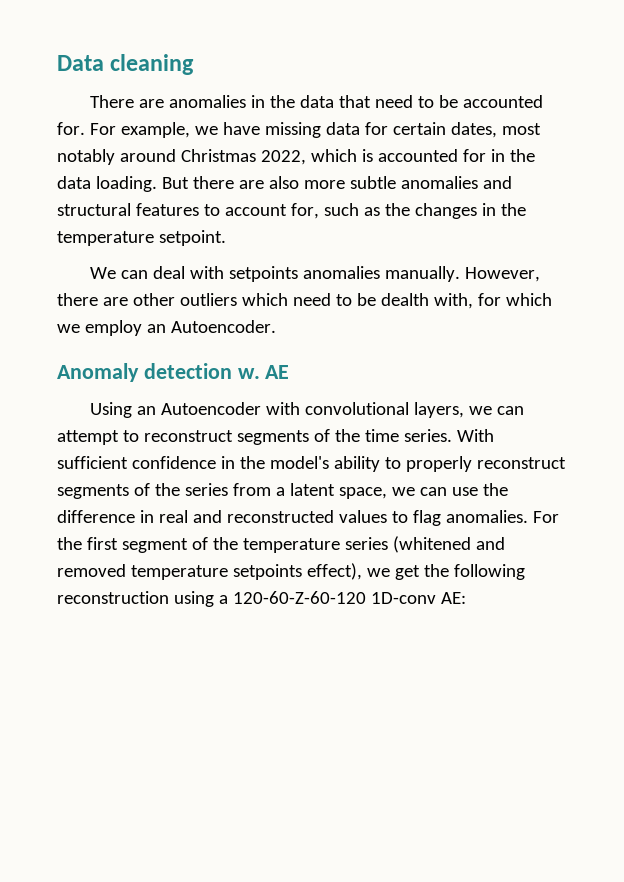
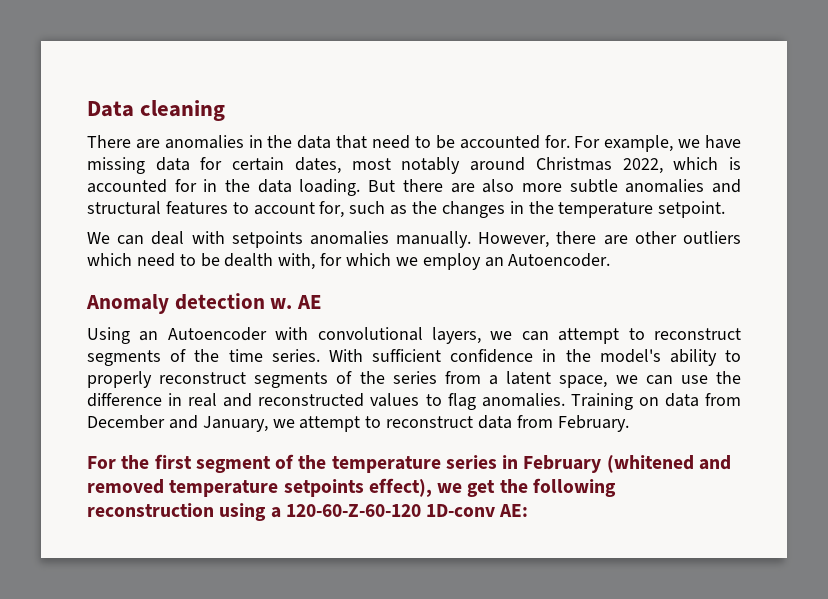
- With sufficient confidence in the model's ability to properly reconstruct segments of the series from a latent space, we can use the difference in real and reconstructed values to flag anomalies. For the first segment of the temperature series (whitened and removed temperature setpoints effect), we get the following reconstruction using a 120-60-Z-60-120 1D-conv AE:
+ With sufficient confidence in the model's ability to properly reconstruct segments of the series from a latent space, we can use the difference in real and reconstructed values to flag anomalies. Training on data from December and January, we attempt to reconstruct data from February.
+ For the first segment of the temperature series in February (whitened and removed temperature setpoints effect), we get the following reconstruction using a 120-60-Z-60-120 1D-conv AE:

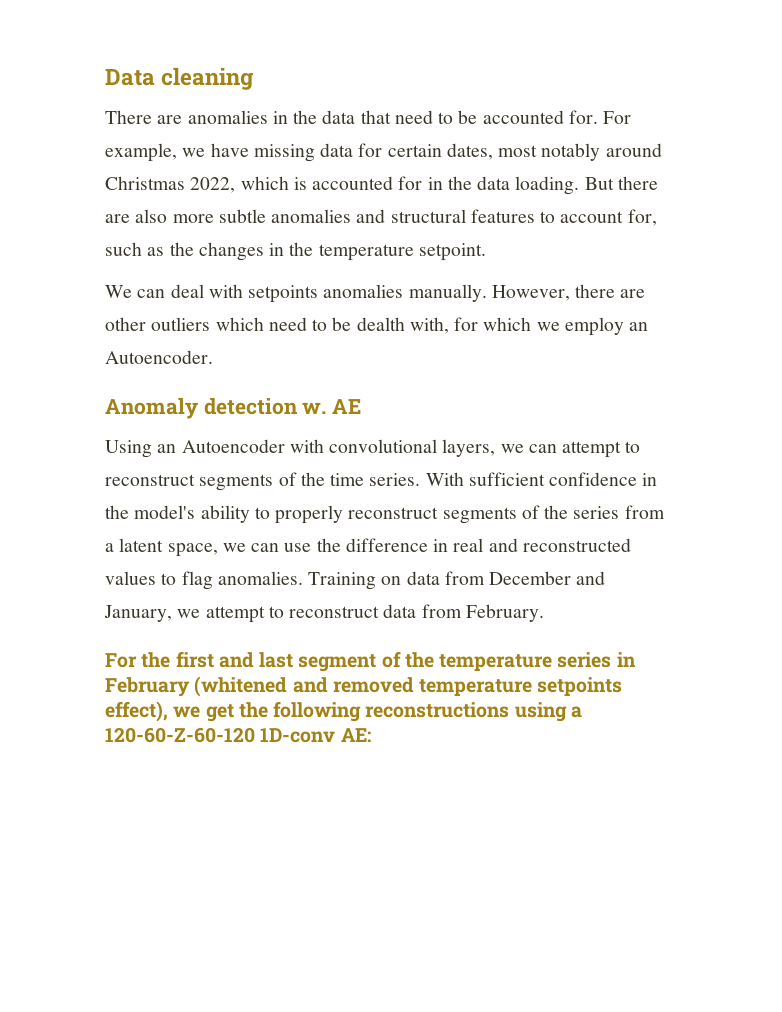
- For the first segment of the temperature series in February (whitened and removed temperature setpoints effect), we get the following reconstruction using a 120-60-Z-60-120 1D-conv AE:
+ For the first and last segment of the temperature series in February (whitened and removed temperature setpoints effect), we get the following reconstructions using a 120-60-Z-60-120 1D-conv AE:

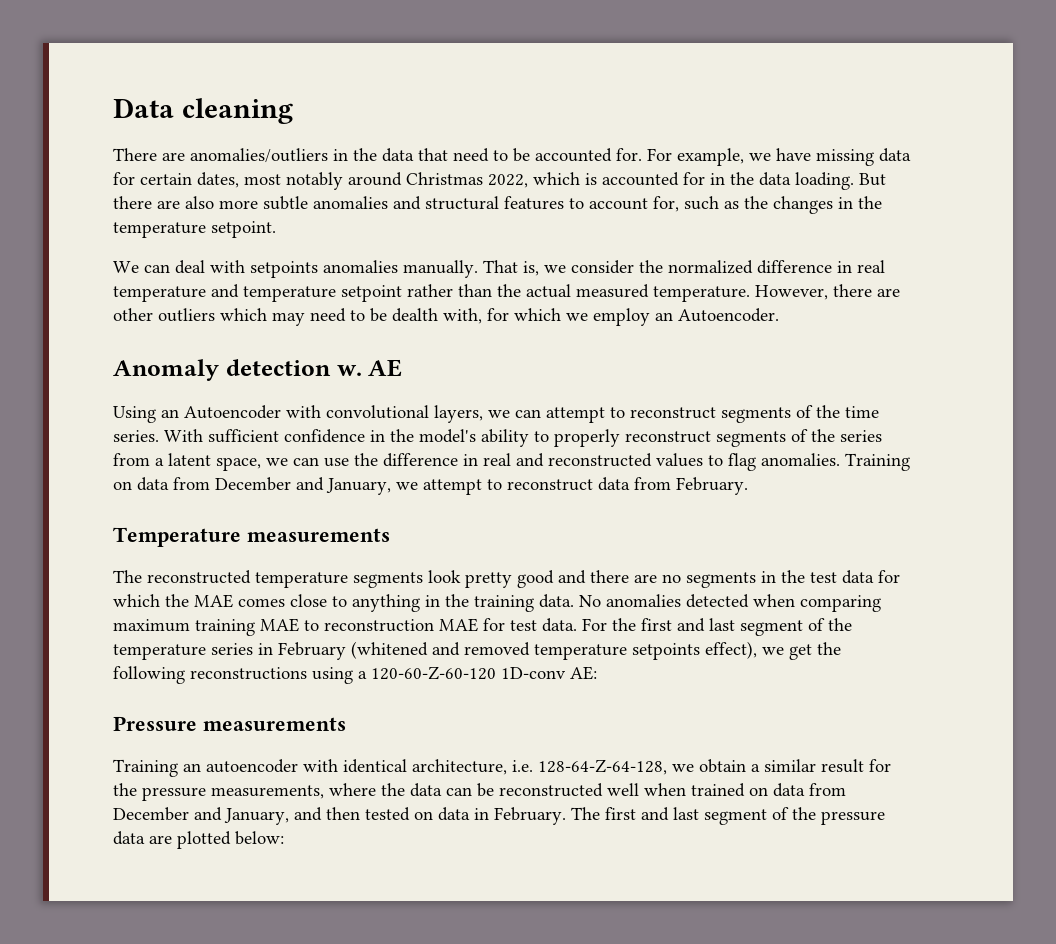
- There are anomalies in the data that need to be accounted for.
+ There are anomalies/outliers in the data that need to be accounted for.
+ That is, we consider the normalized difference in real temperature and temperature setpoint rather than the actual measured temperature.
- However, there are other outliers which need to be dealth with, for which we employ an Autoencoder.
+ However, there are other outliers which may need to be dealth with, for which we employ an Autoencoder.
+ Temperature measurements
+ The reconstructed temperature segments look pretty good and there are no segments in the test data for which the MAE comes close to anything in the training data. No anomalies detected when comparing maximum training MAE to reconstruction MAE for test data.
+ Pressure measurements
+ Training an autoencoder with identical architecture, i.e. 128-64-Z-64-128, we obtain a similar result for the pressure measurements, where the data can be reconstructed well when trained on data from December and January, and then tested on data in February. The first and last segment of the pressure data are plotted below:

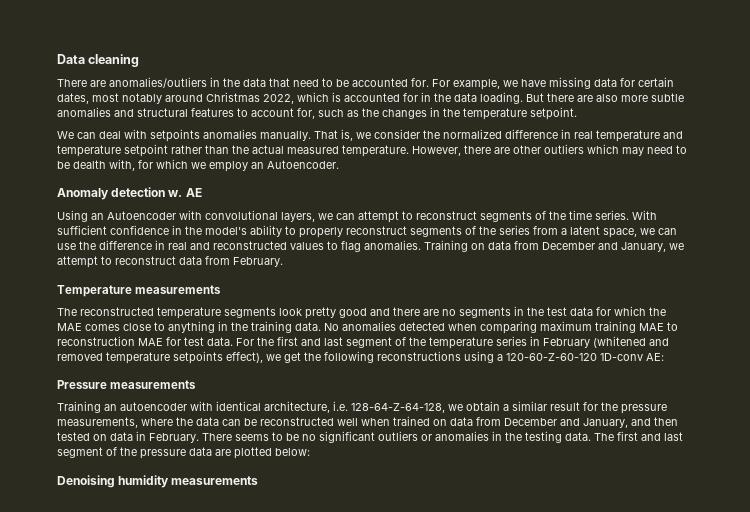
+ There seems to be no significant outliers or anomalies in the testing data.
+ Denoising humidity measurements

